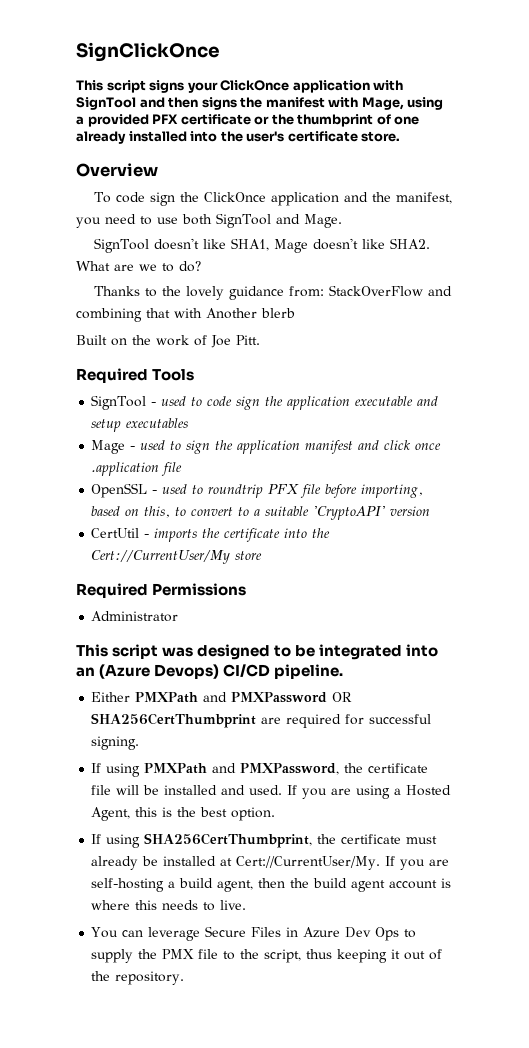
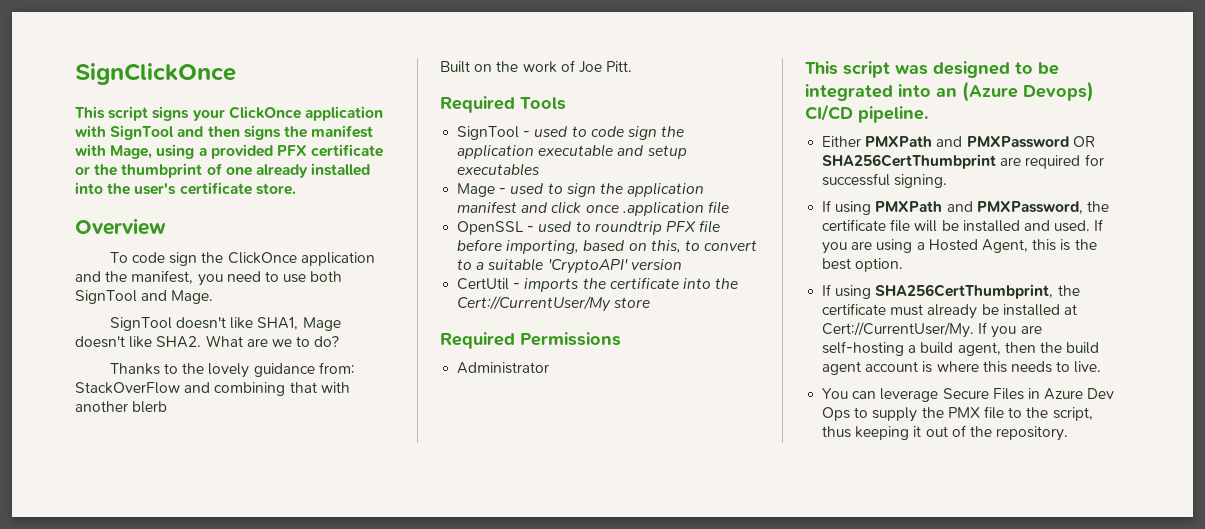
- Thanks to the lovely guidance from: StackOverFlow and combining that with Another blerb
+ Thanks to the lovely guidance from: StackOverFlow and combining that with another blerb

